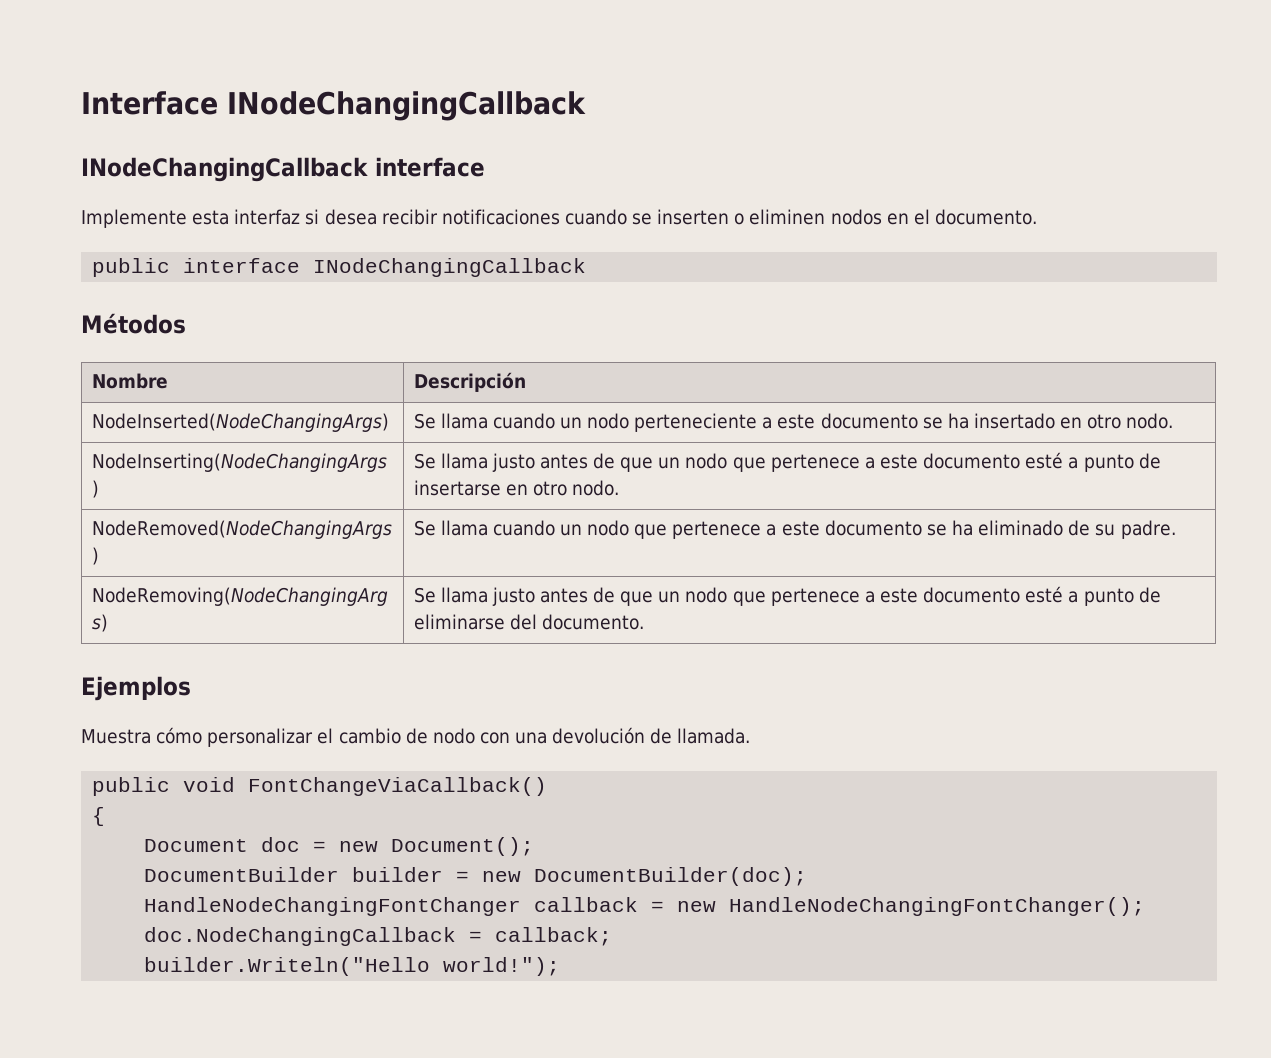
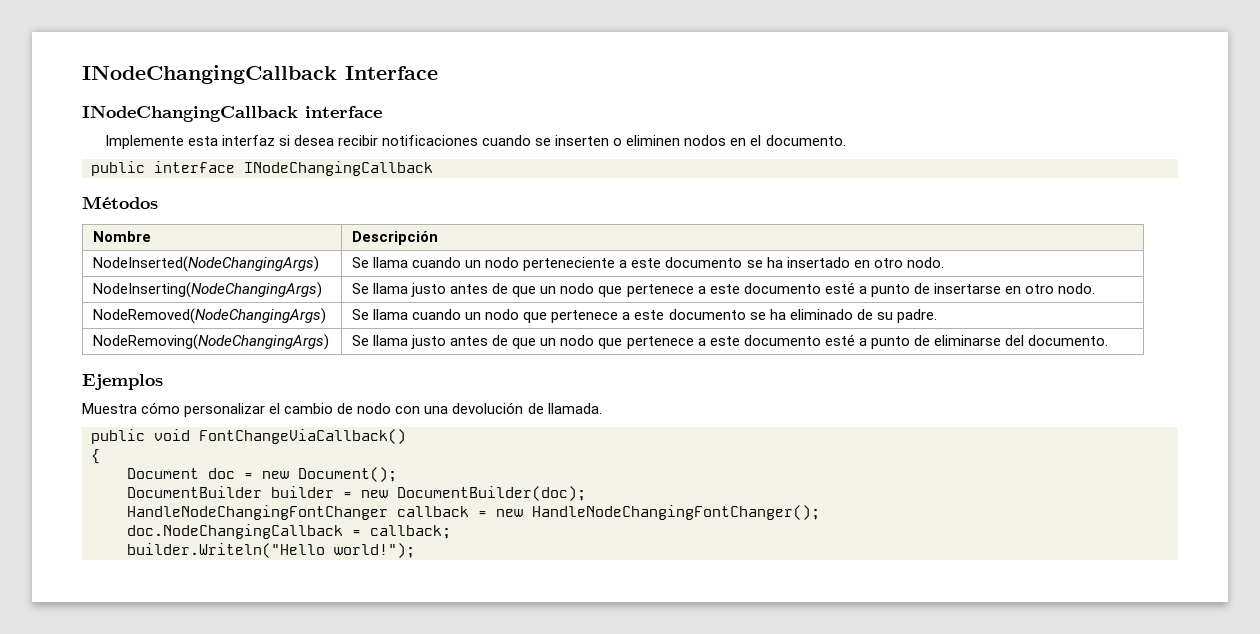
- Interface INodeChangingCallback
+ INodeChangingCallback Interface

